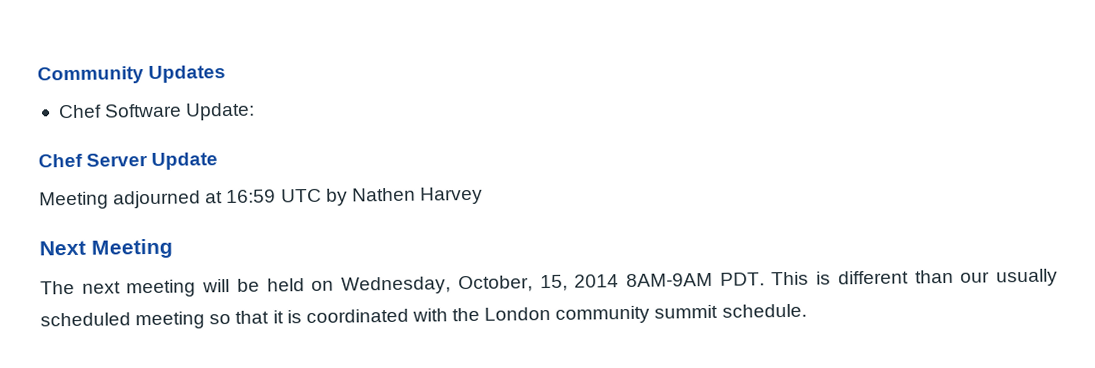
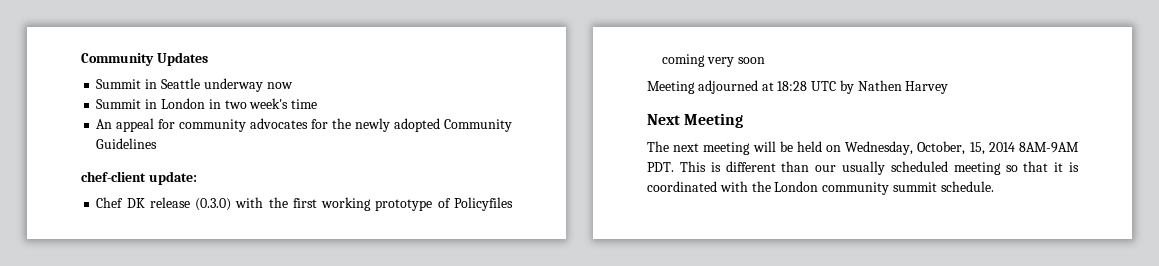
- Chef Software Update:
- Chef Server Update
+ Summit in Seattle underway now
+ Summit in London in two week's time
+ An appeal for community advocates for the newly adopted Community Guidelines
+ chef-client update:
+ Chef DK release (0.3.0) with the first working prototype of Policyfiles coming very soon
- Meeting adjourned at 16:59 UTC by Nathen Harvey
+ Meeting adjourned at 18:28 UTC by Nathen Harvey

